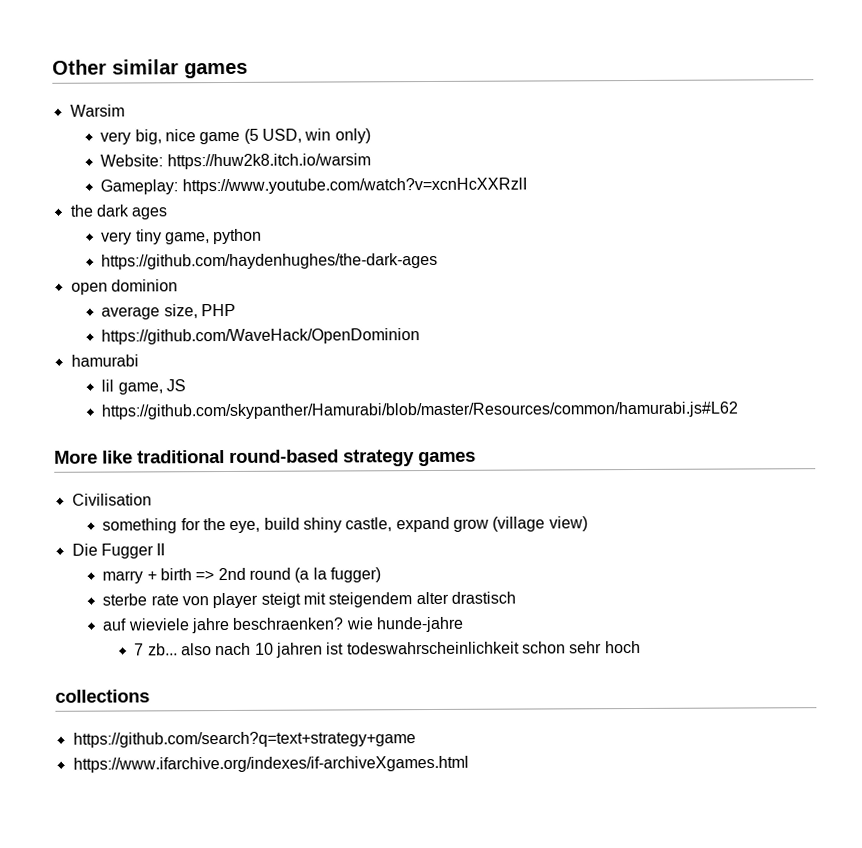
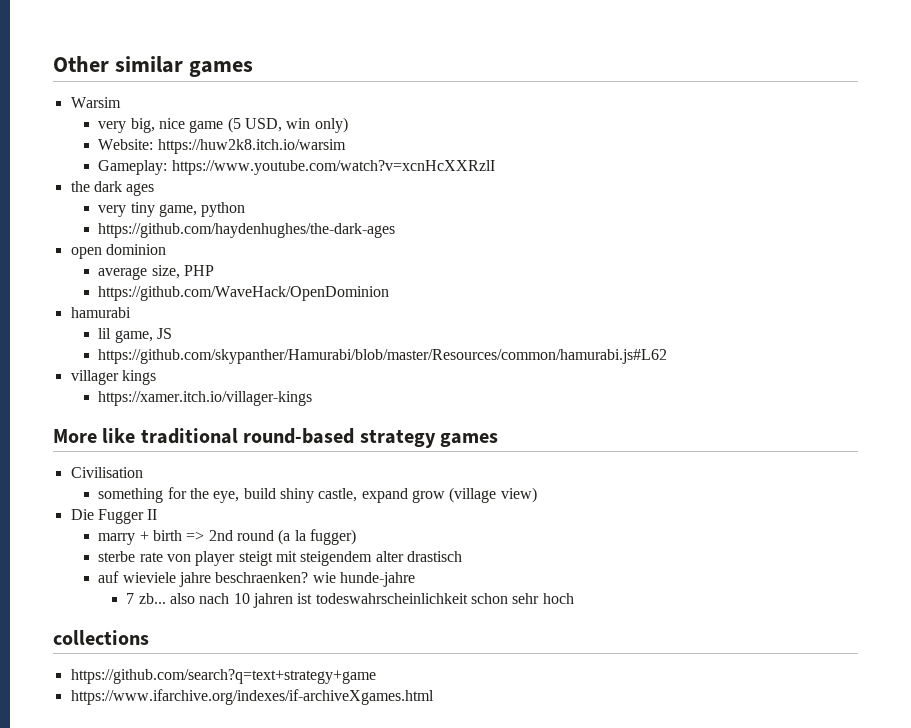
+ villager kings
+ https://xamer.itch.io/villager-kings

